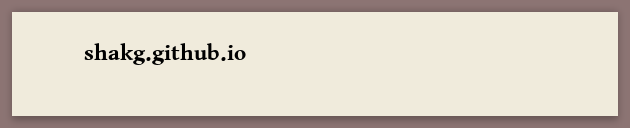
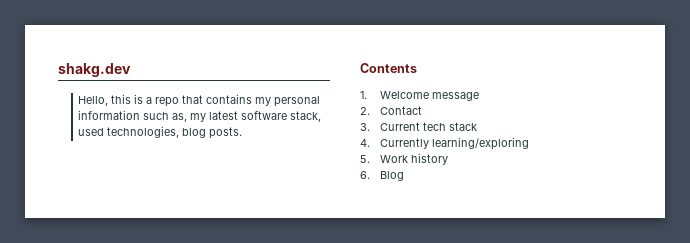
- shakg.github.io
+ shakg.dev
+ Hello, this is a repo that contains my personal information such as, my latest software stack, used technologies, blog posts.
+ Contents
+ 1. Welcome message
+ 2. Contact
+ 3. Current tech stack
+ 4. Currently learning/exploring
+ 5. Work history
+ 6. Blog

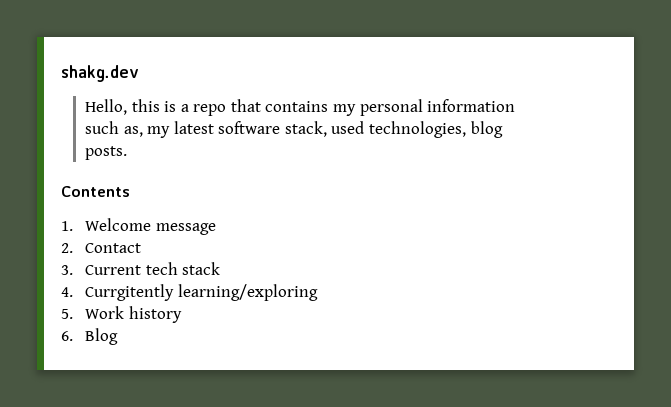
- 4. Currently learning/exploring
+ 4. Currgitently learning/exploring

